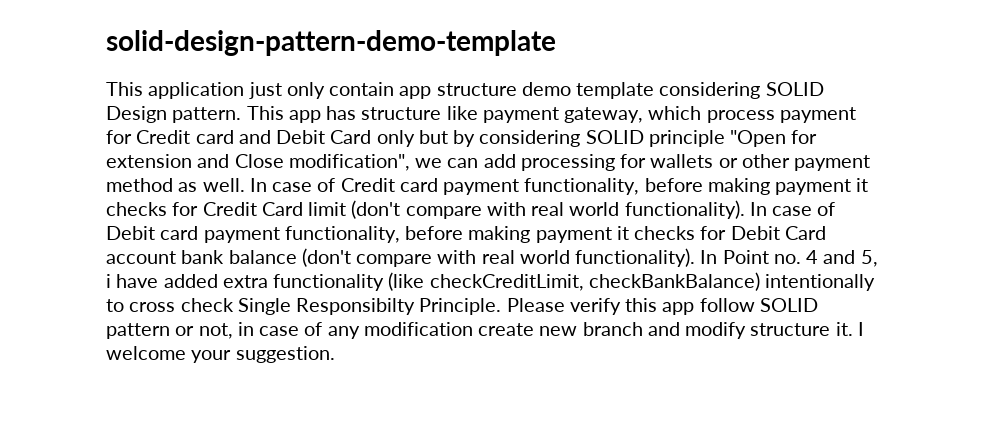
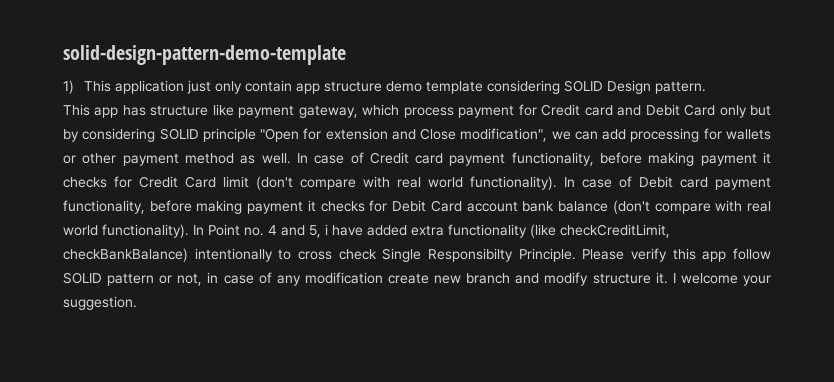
- This application just only contain app structure demo template considering SOLID Design pattern. This app has structure like payment gateway, which process payment for Credit card and Debit Card only but by considering SOLID principle "Open for extension and Close modification", we can add processing for wallets or other payment method as well.
+ 1) This application just only contain app structure demo template considering SOLID Design pattern.
+ This app has structure like payment gateway, which process payment for Credit card and Debit Card only but by considering SOLID principle "Open for extension and Close modification", we can add processing for wallets or other payment method as well.

